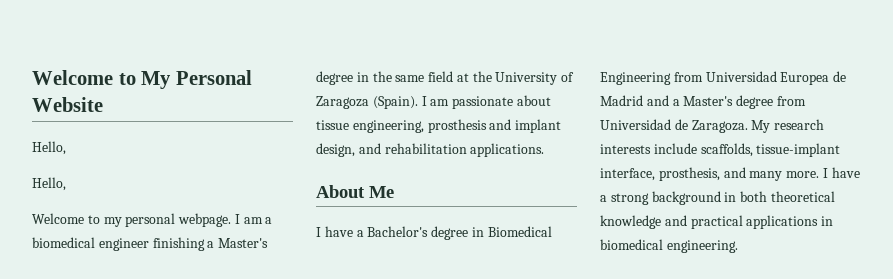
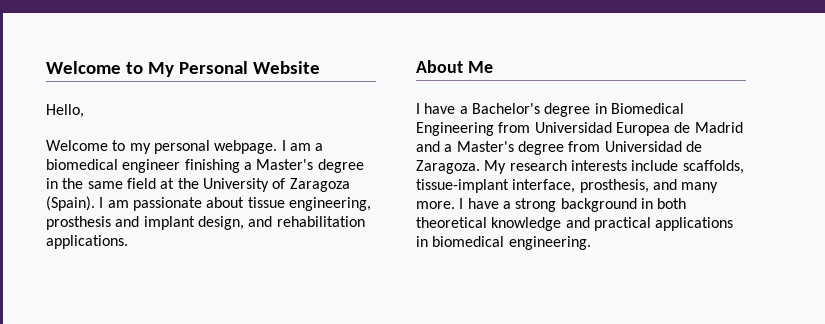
  Welcome to My Personal Website
- Hello,

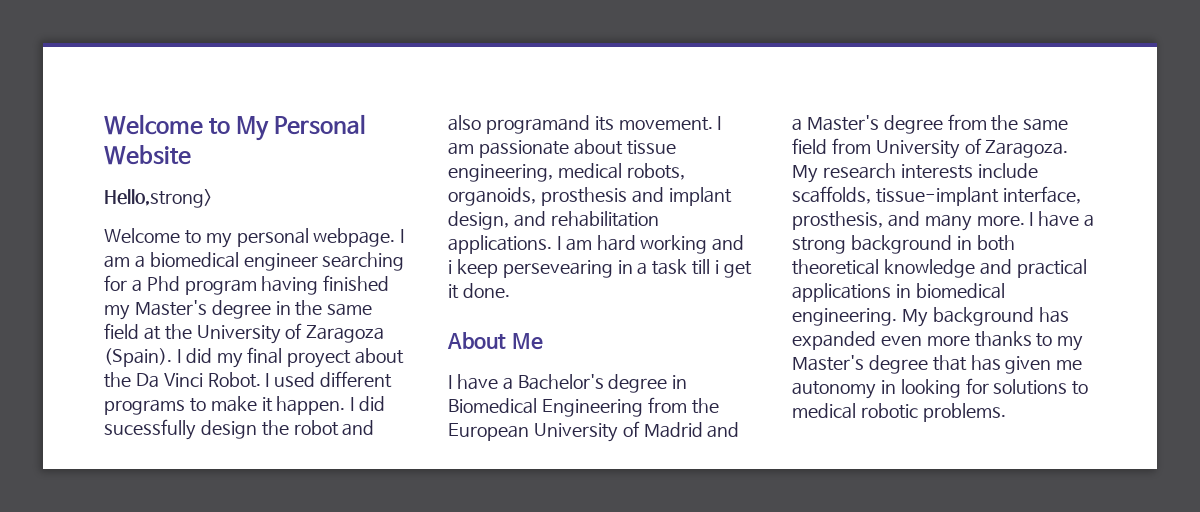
- Hello,
+ Hello,strong>
- I am a biomedical engineer finishing a Master's degree in the same field at the University of Zaragoza (Spain).
+ I am a biomedical engineer searching for a Phd program having finished my Master's degree in the same field at the University of Zaragoza (Spain).
- I am passionate about tissue engineering, prosthesis and implant design, and rehabilitation applications.
+ I did my final proyect about the Da Vinci Robot. I used different programs to make it happen. I did sucessfully design the robot and also programand its movement. I am passionate about tissue engineering, medical robots, organoids, prosthesis and implant design, and rehabilitation applications. I am hard working and i keep persevearing in a task till i get it done.
- I have a Bachelor's degree in Biomedical Engineering from Universidad Europea de Madrid and a Master's degree from Universidad de Zaragoza.
+ I have a Bachelor's degree in Biomedical Engineering from the European University of Madrid and a Master's degree from the same field from University of Zaragoza.
+ My background has expanded even more thanks to my Master's degree that has given me autonomy in looking for solutions to medical robotic problems.

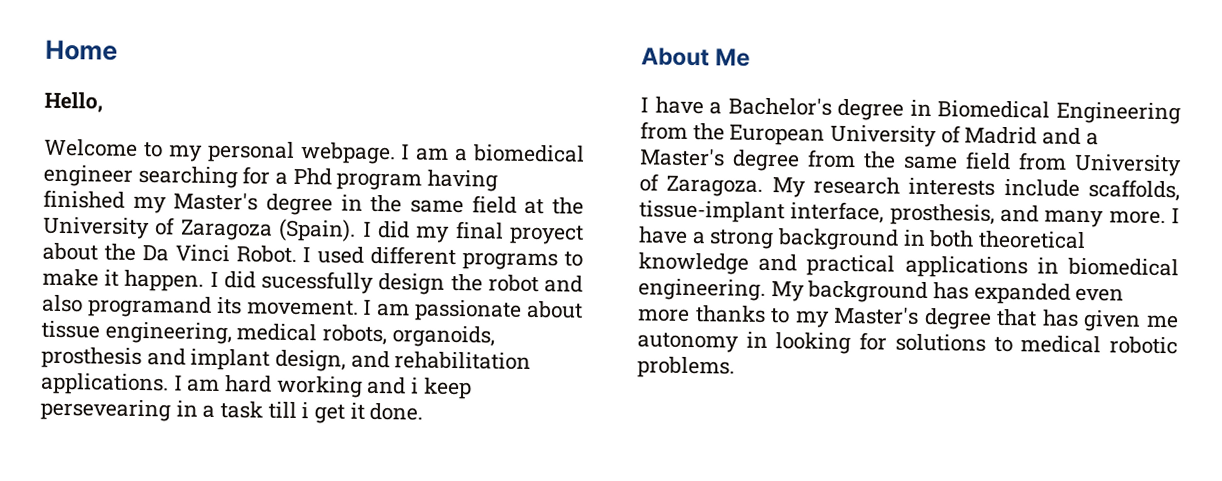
- Welcome to My Personal Website
- Hello,strong>
+ Home
+ Hello,

